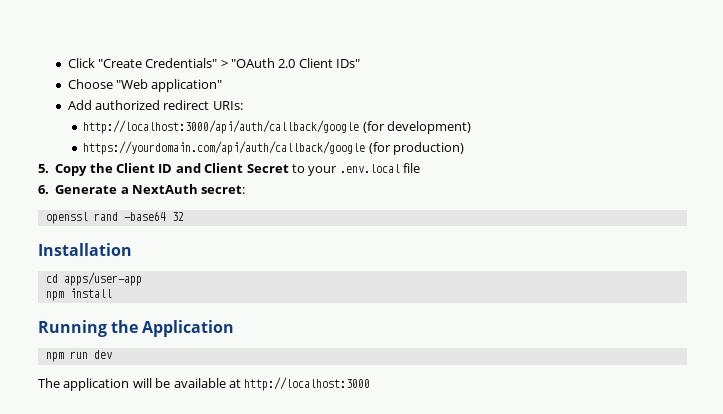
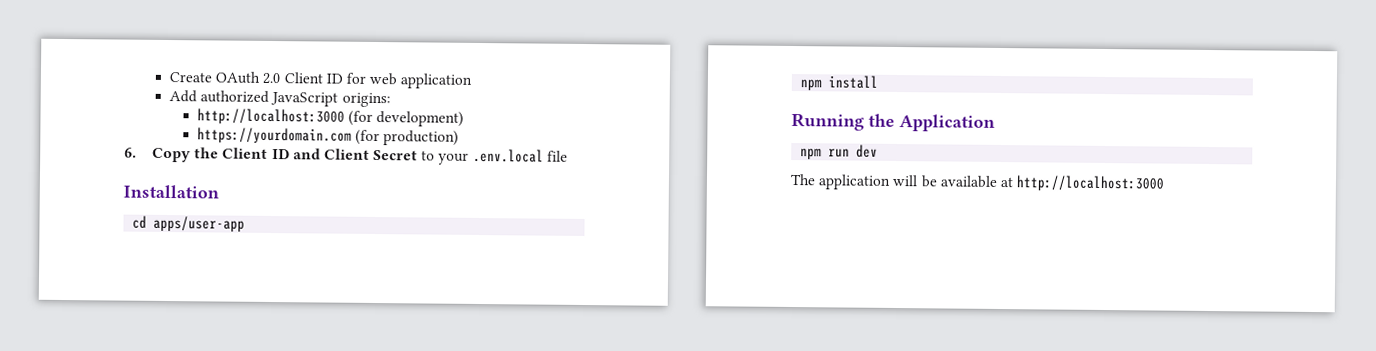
- Click "Create Credentials" > "OAuth 2.0 Client IDs"
- Choose "Web application"
+ Create OAuth 2.0 Client ID for web application
- Add authorized redirect URIs:
- http://localhost:3000/api/auth/callback/google (for development)
+ Add authorized JavaScript origins:
+ http://localhost:3000 (for development)
- https://yourdomain.com/api/auth/callback/google (for production)
+ https://yourdomain.com (for production)
- 5. Copy the Client ID and Client Secret to your .env.local file
+ 6. Copy the Client ID and Client Secret to your .env.local file
- 6. Generate a NextAuth secret:
- openssl rand -base64 32

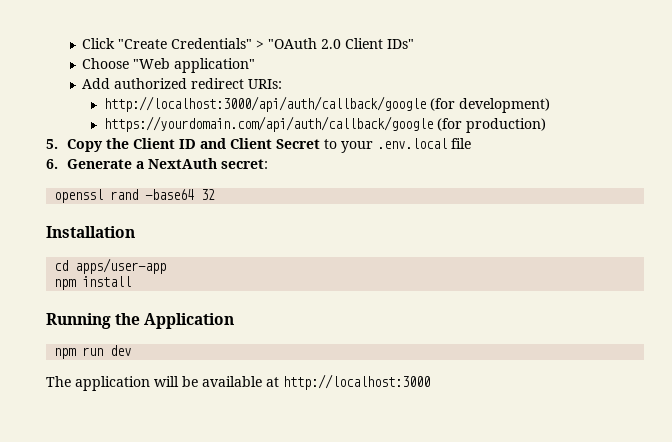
- Create OAuth 2.0 Client ID for web application
+ Click "Create Credentials" > "OAuth 2.0 Client IDs"
+ Choose "Web application"
- Add authorized JavaScript origins:
- http://localhost:3000 (for development)
+ Add authorized redirect URIs:
+ http://localhost:3000/api/auth/callback/google (for development)
- https://yourdomain.com (for production)
+ https://yourdomain.com/api/auth/callback/google (for production)
- 6. Copy the Client ID and Client Secret to your .env.local file
+ 5. Copy the Client ID and Client Secret to your .env.local file
+ 6. Generate a NextAuth secret:
+ openssl rand -base64 32

